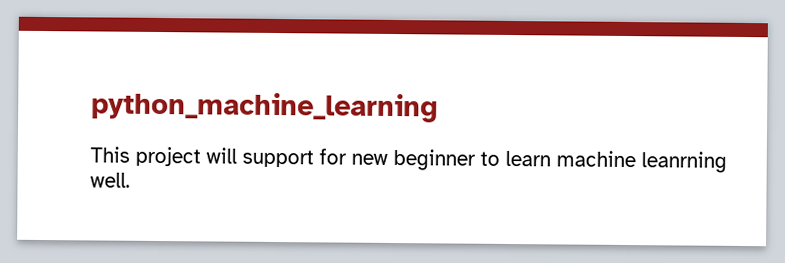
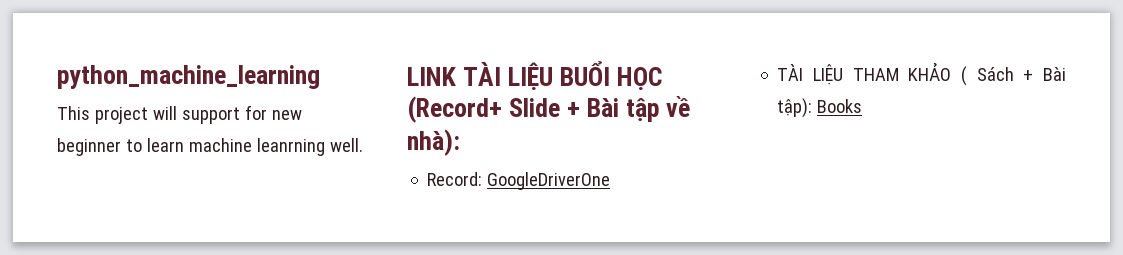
+ LINK TÀI LIỆU BUỔI HỌC (Record+ Slide + Bài tập về nhà):
+ Record: GoogleDriverOne
+ TÀI LIỆU THAM KHẢO ( Sách + Bài tập): Books

